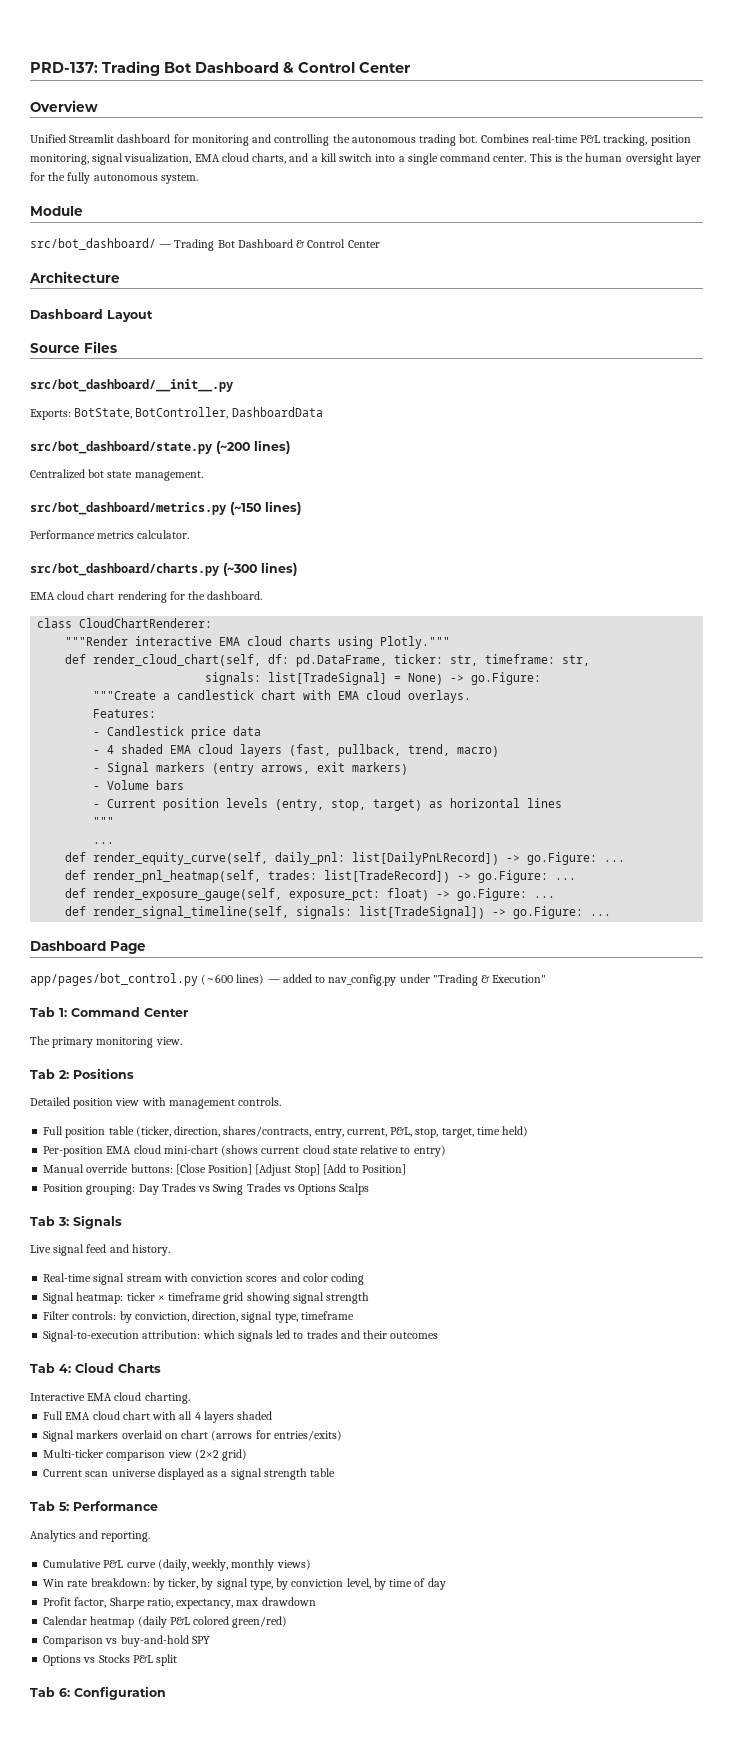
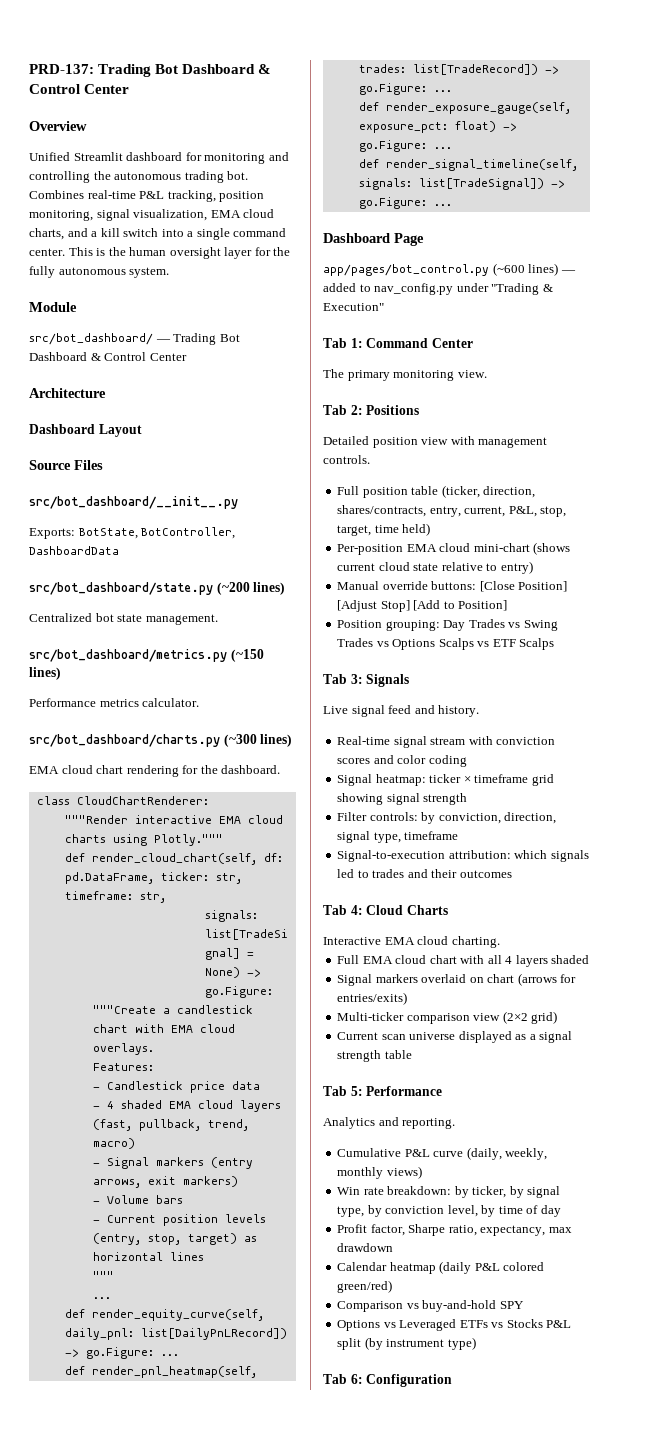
- Position grouping: Day Trades vs Swing Trades vs Options Scalps
+ Position grouping: Day Trades vs Swing Trades vs Options Scalps vs ETF Scalps
- Options vs Stocks P&L split
+ Options vs Leveraged ETFs vs Stocks P&L split (by instrument type)

